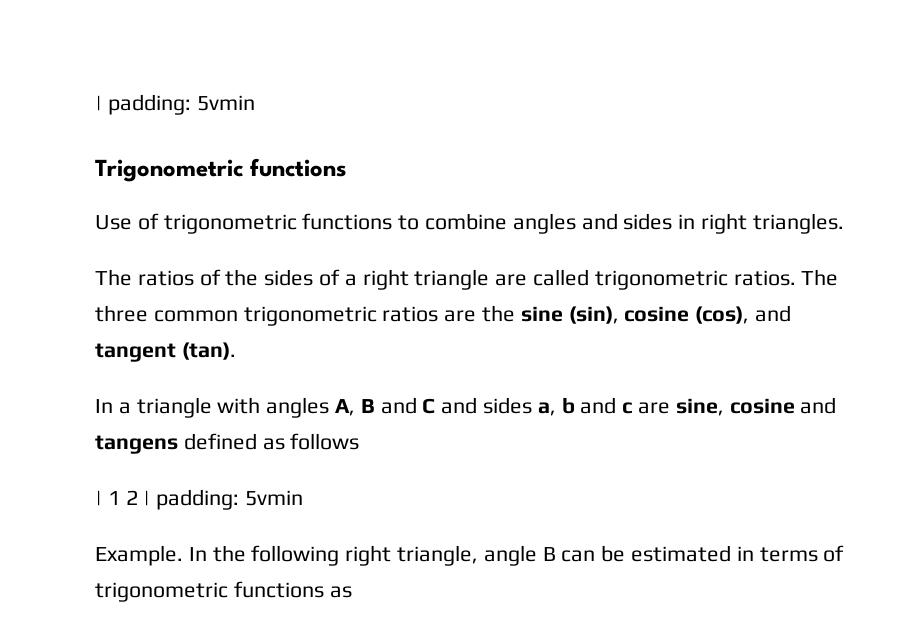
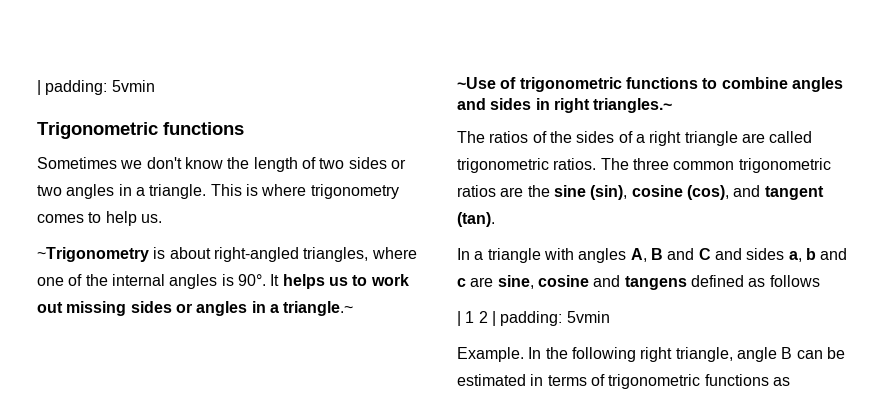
- Use of trigonometric functions to combine angles and sides in right triangles.
+ Sometimes we don't know the length of two sides or two angles in a triangle. This is where trigonometry comes to help us.
+ ~Trigonometry is about right-angled triangles, where one of the internal angles is 90°. It helps us to work out missing sides or angles in a triangle.~
+ ~Use of trigonometric functions to combine angles and sides in right triangles.~

